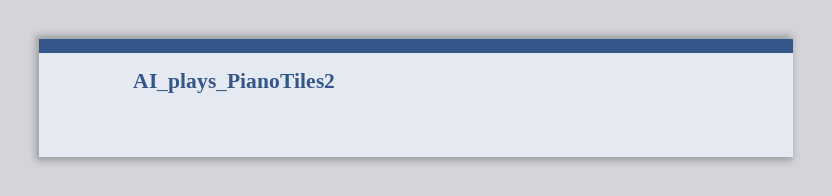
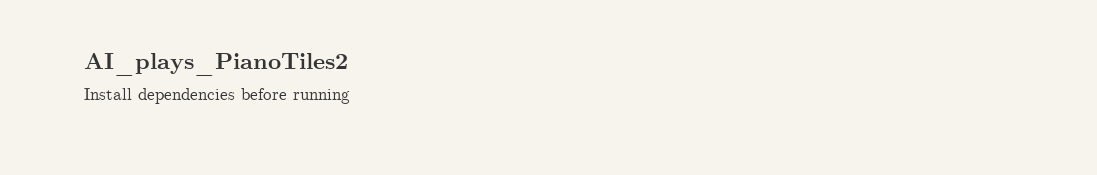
+ Install dependencies before running

